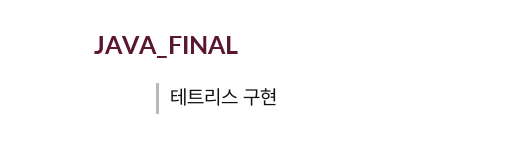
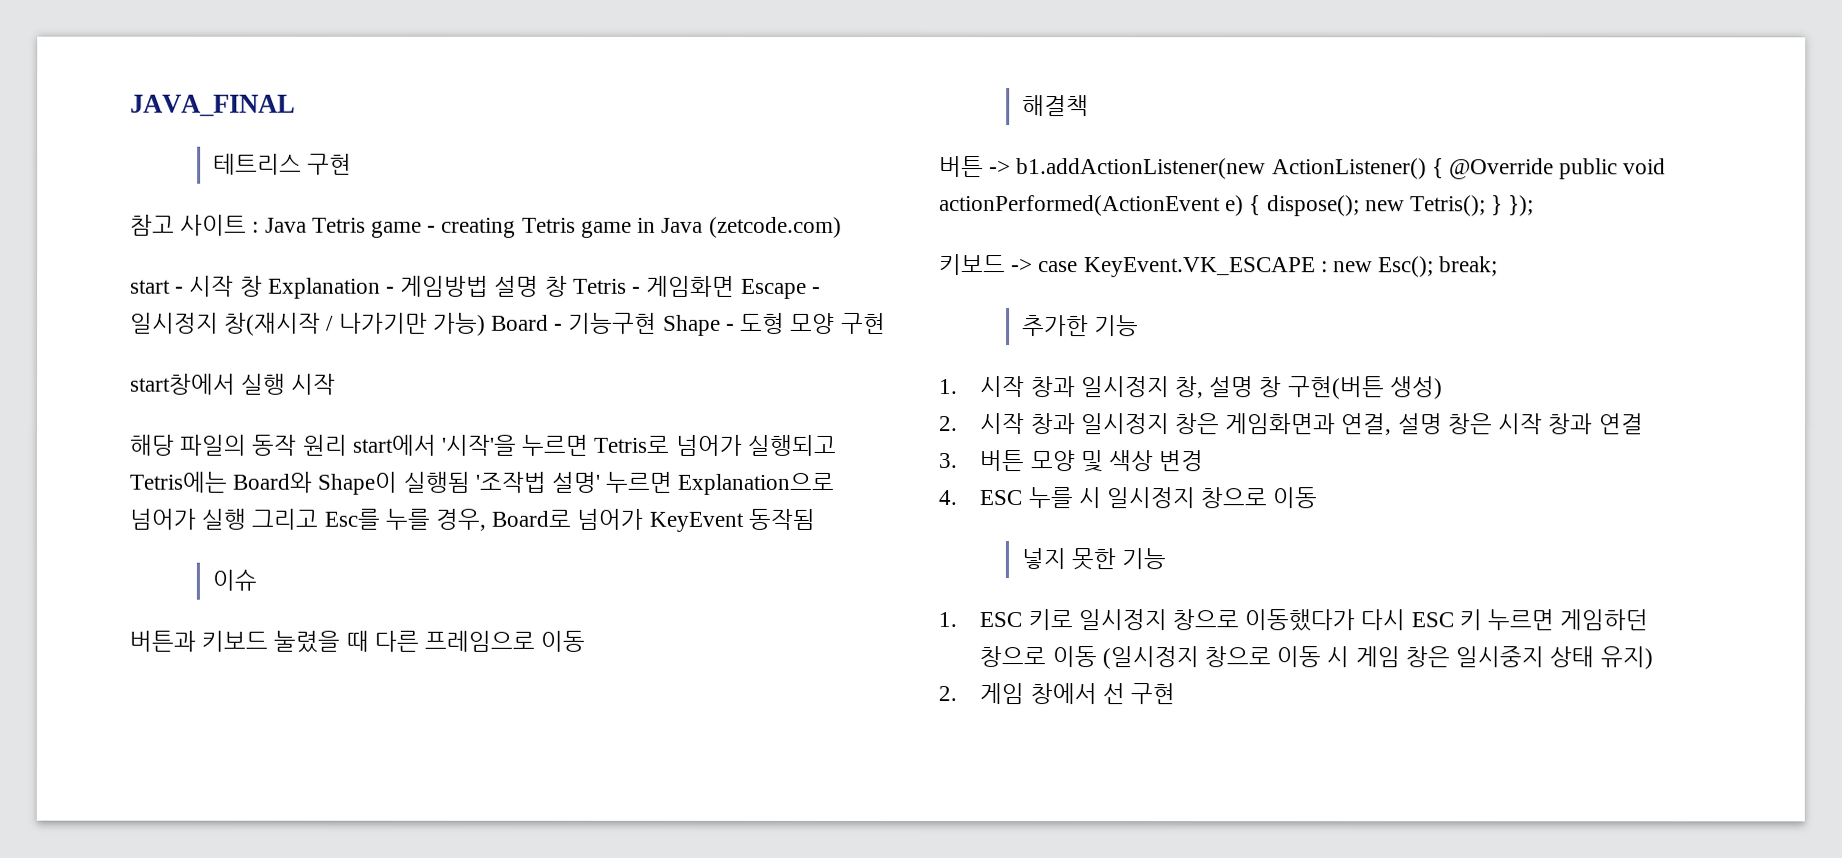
+ 참고 사이트 : Java Tetris game - creating Tetris game in Java (zetcode.com)
+ start - 시작 창 Explanation - 게임방법 설명 창 Tetris - 게임화면 Escape - 일시정지 창(재시작 / 나가기만 가능) Board - 기능구현 Shape - 도형 모양 구현
+ start창에서 실행 시작
+ 해당 파일의 동작 원리 start에서 '시작'을 누르면 Tetris로 넘어가 실행되고 Tetris에는 Board와 Shape이 실행됨 '조작법 설명' 누르면 Explanation으로 넘어가 실행 그리고 Esc를 누를 경우, Board로 넘어가 KeyEvent 동작됨
+ 이슈
+ 버튼과 키보드 눌렸을 때 다른 프레임으로 이동
+ 해결책
+ 버튼 -> b1.addActionListener(new ActionListener() { @Override public void actionPerformed(ActionEvent e) { dispose(); new Tetris(); } });
+ 키보드 -> case KeyEvent.VK_ESCAPE : new Esc(); break;
+ 추가한 기능
+ 1. 시작 창과 일시정지 창, 설명 창 구현(버튼 생성)
+ 2. 시작 창과 일시정지 창은 게임화면과 연결, 설명 창은 시작 창과 연결
+ 3. 버튼 모양 및 색상 변경
+ 4. ESC 누를 시 일시정지 창으로 이동
+ 넣지 못한 기능
+ 1. ESC 키로 일시정지 창으로 이동했다가 다시 ESC 키 누르면 게임하던 창으로 이동 (일시정지 창으로 이동 시 게임 창은 일시중지 상태 유지)
+ 2. 게임 창에서 선 구현

